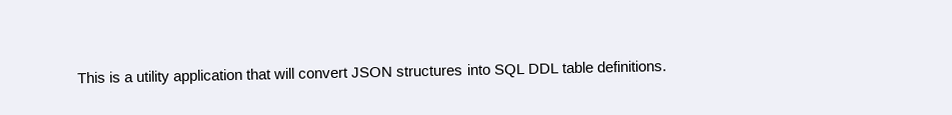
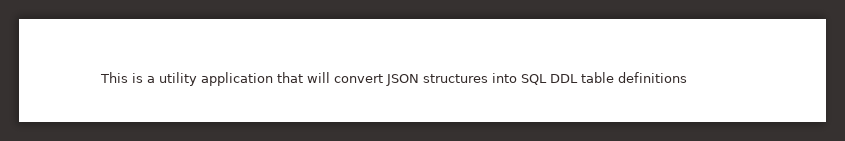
- This is a utility application that will convert JSON structures into SQL DDL table definitions.
+ This is a utility application that will convert JSON structures into SQL DDL table definitions

